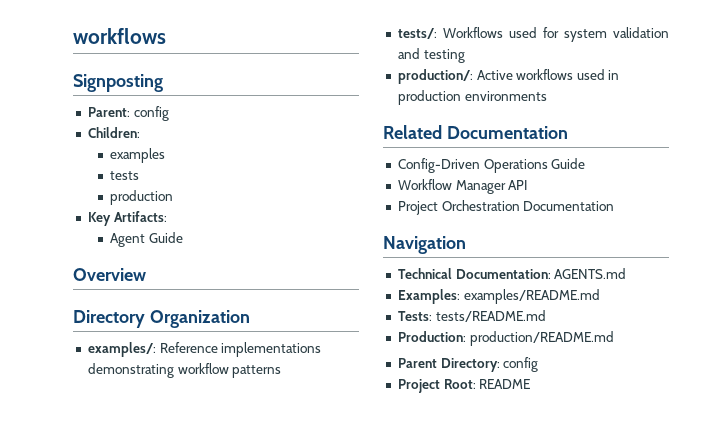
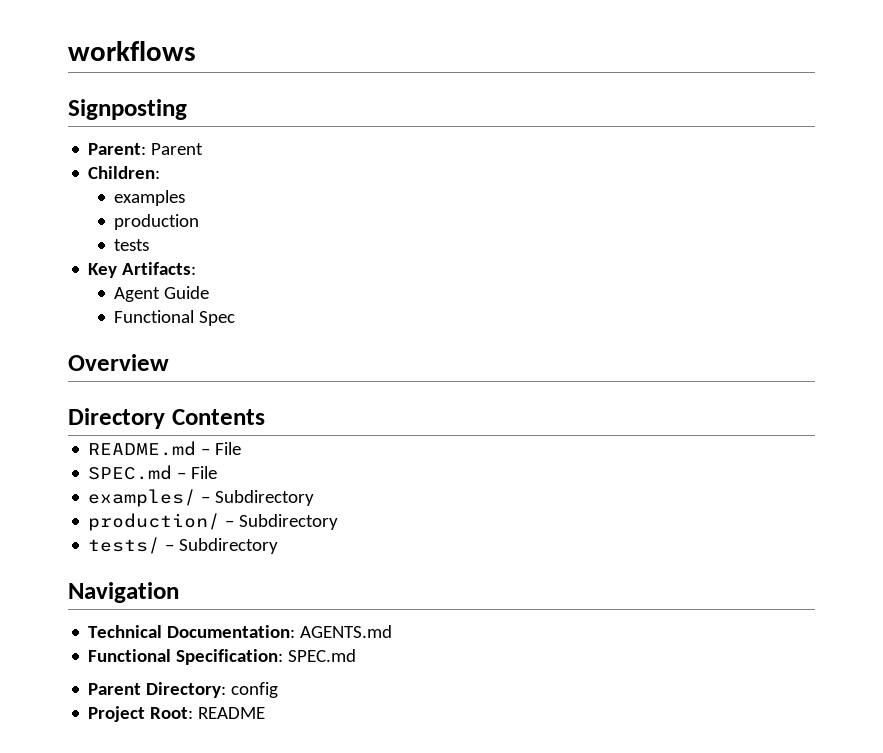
- Parent: config
+ Parent: Parent
+ production
  tests
- production
+ Functional Spec
- Directory Organization
- examples/: Reference implementations demonstrating workflow patterns
- tests/: Workflows used for system validation and testing
- production/: Active workflows used in production environments
- Related Documentation
- Config-Driven Operations Guide
- Workflow Manager API
- Project Orchestration Documentation
+ Directory Contents
+ README.md – File
+ SPEC.md – File
+ examples/ – Subdirectory
+ production/ – Subdirectory
+ tests/ – Subdirectory
  Navigation
  Technical Documentation: AGENTS.md
- Examples: examples/README.md
- Tests: tests/README.md
- Production: production/README.md
+ Functional Specification: SPEC.md

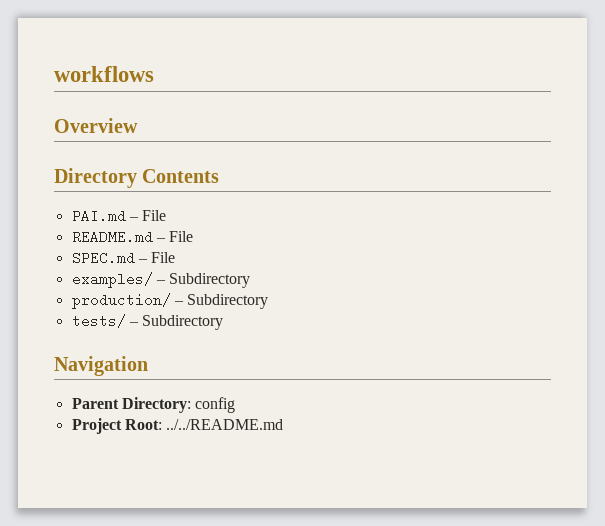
- Signposting
- Parent: Parent
- Children:
- examples
- production
- tests
- Key Artifacts:
- Agent Guide
- Functional Spec
+ PAI.md – File
- Technical Documentation: AGENTS.md
- Functional Specification: SPEC.md
- Project Root: README
+ Project Root: ../../README.md

